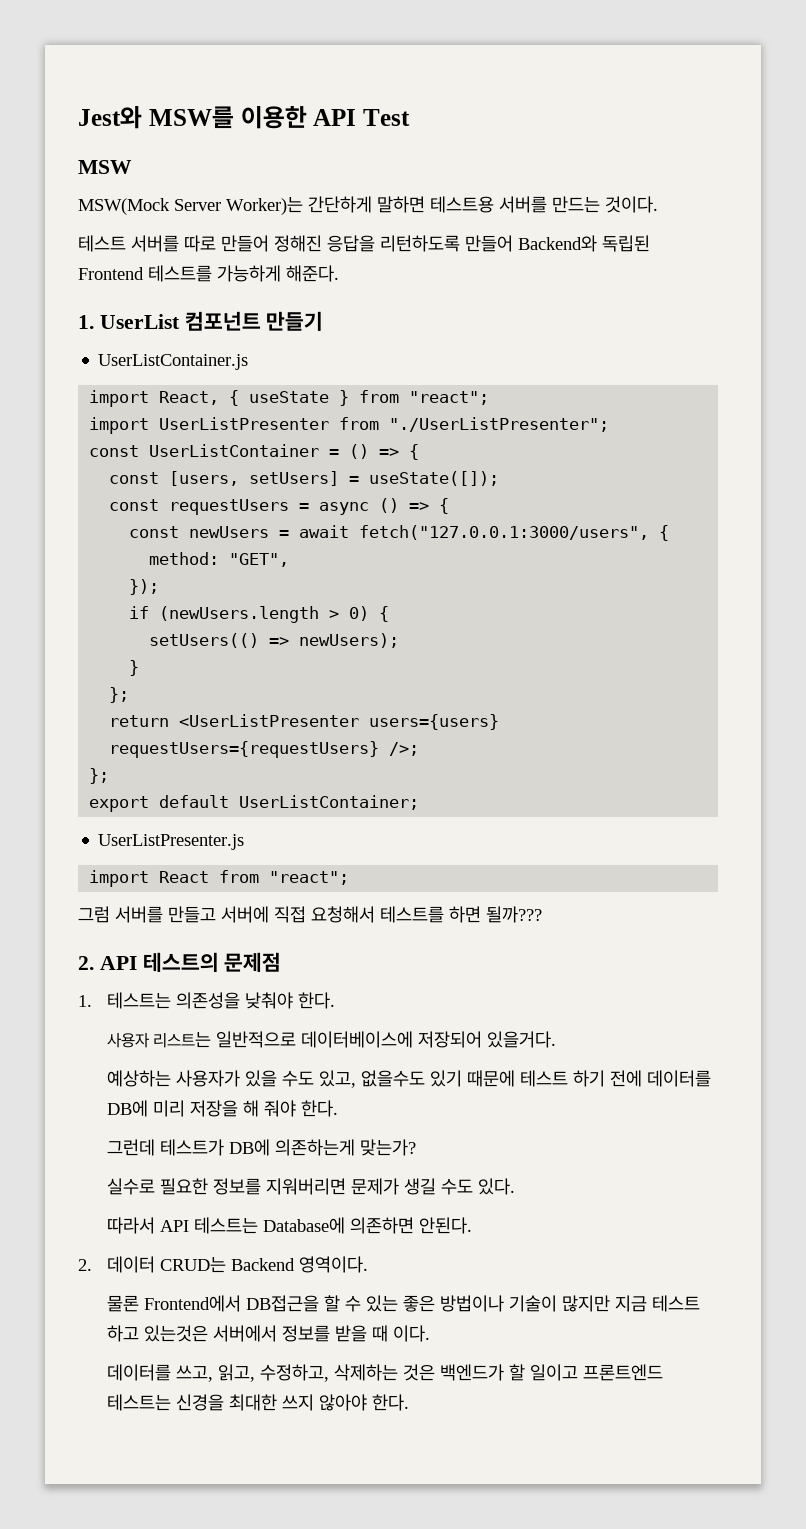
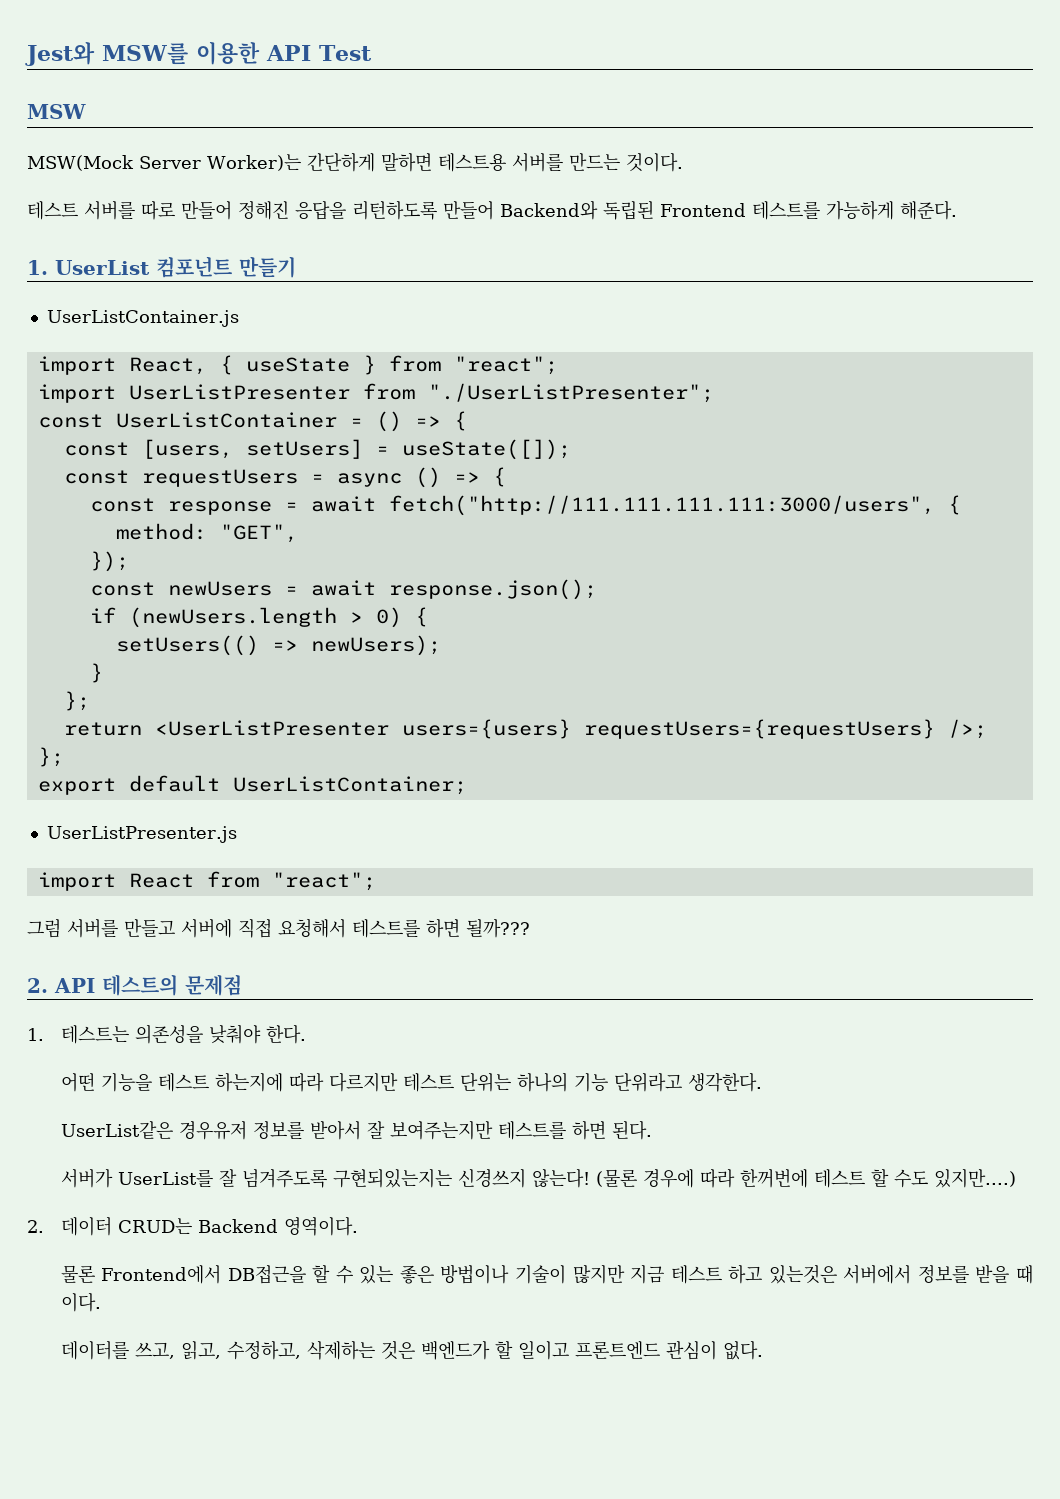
- const newUsers = await fetch("127.0.0.1:3000/users", {
+ const response = await fetch("http://111.111.111.111:3000/users", {
+ const newUsers = await response.json();
- 사용자 리스트는 일반적으로 데이터베이스에 저장되어 있을거다.
- 예상하는 사용자가 있을 수도 있고, 없을수도 있기 때문에 테스트 하기 전에 데이터를 DB에 미리 저장을 해 줘야 한다.
- 그런데 테스트가 DB에 의존하는게 맞는가?
- 실수로 필요한 정보를 지워버리면 문제가 생길 수도 있다.
- 따라서 API 테스트는 Database에 의존하면 안된다.
+ 어떤 기능을 테스트 하는지에 따라 다르지만 테스트 단위는 하나의 기능 단위라고 생각한다.
+ UserList같은 경우유저 정보를 받아서 잘 보여주는지만 테스트를 하면 된다.
+ 서버가 UserList를 잘 넘겨주도록 구현되있는지는 신경쓰지 않는다! (물론 경우에 따라 한꺼번에 테스트 할 수도 있지만....)
- 데이터를 쓰고, 읽고, 수정하고, 삭제하는 것은 백엔드가 할 일이고 프론트엔드 테스트는 신경을 최대한 쓰지 않아야 한다.
+ 데이터를 쓰고, 읽고, 수정하고, 삭제하는 것은 백엔드가 할 일이고 프론트엔드 관심이 없다.

